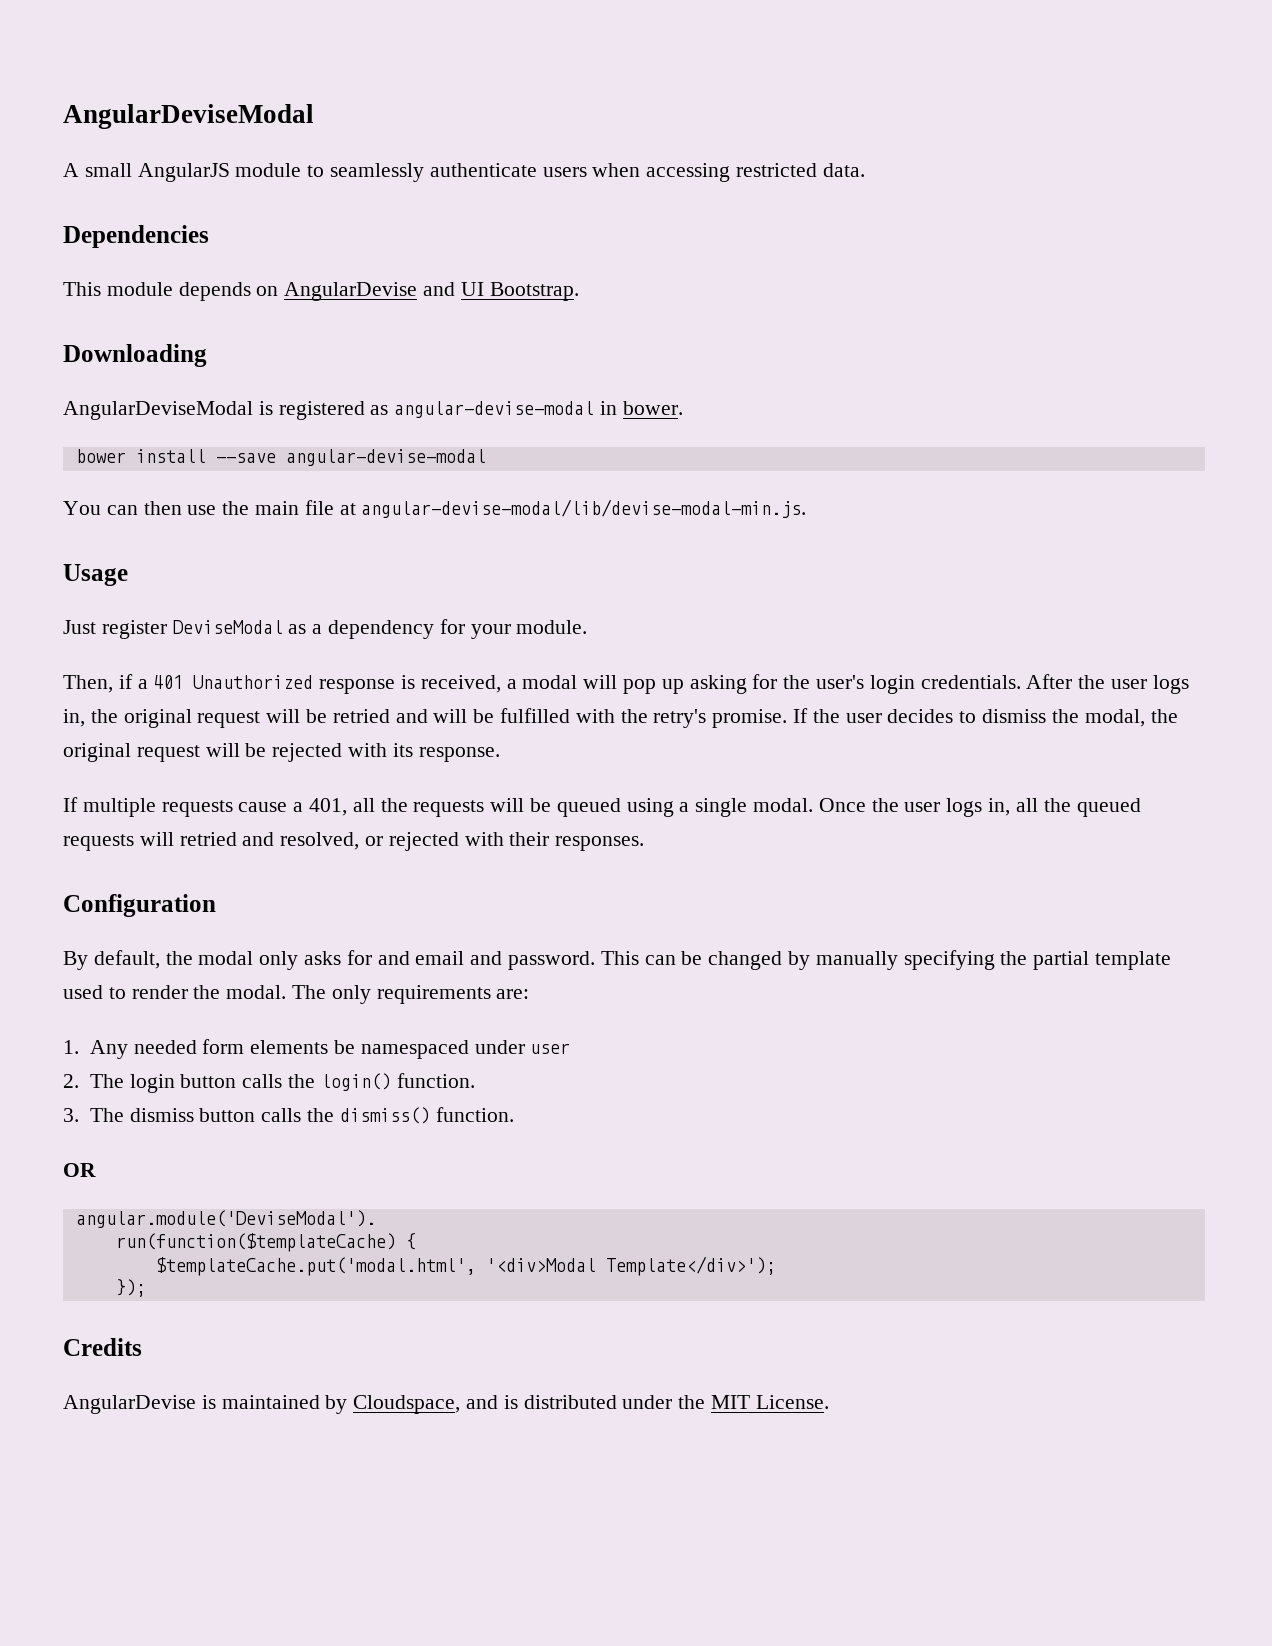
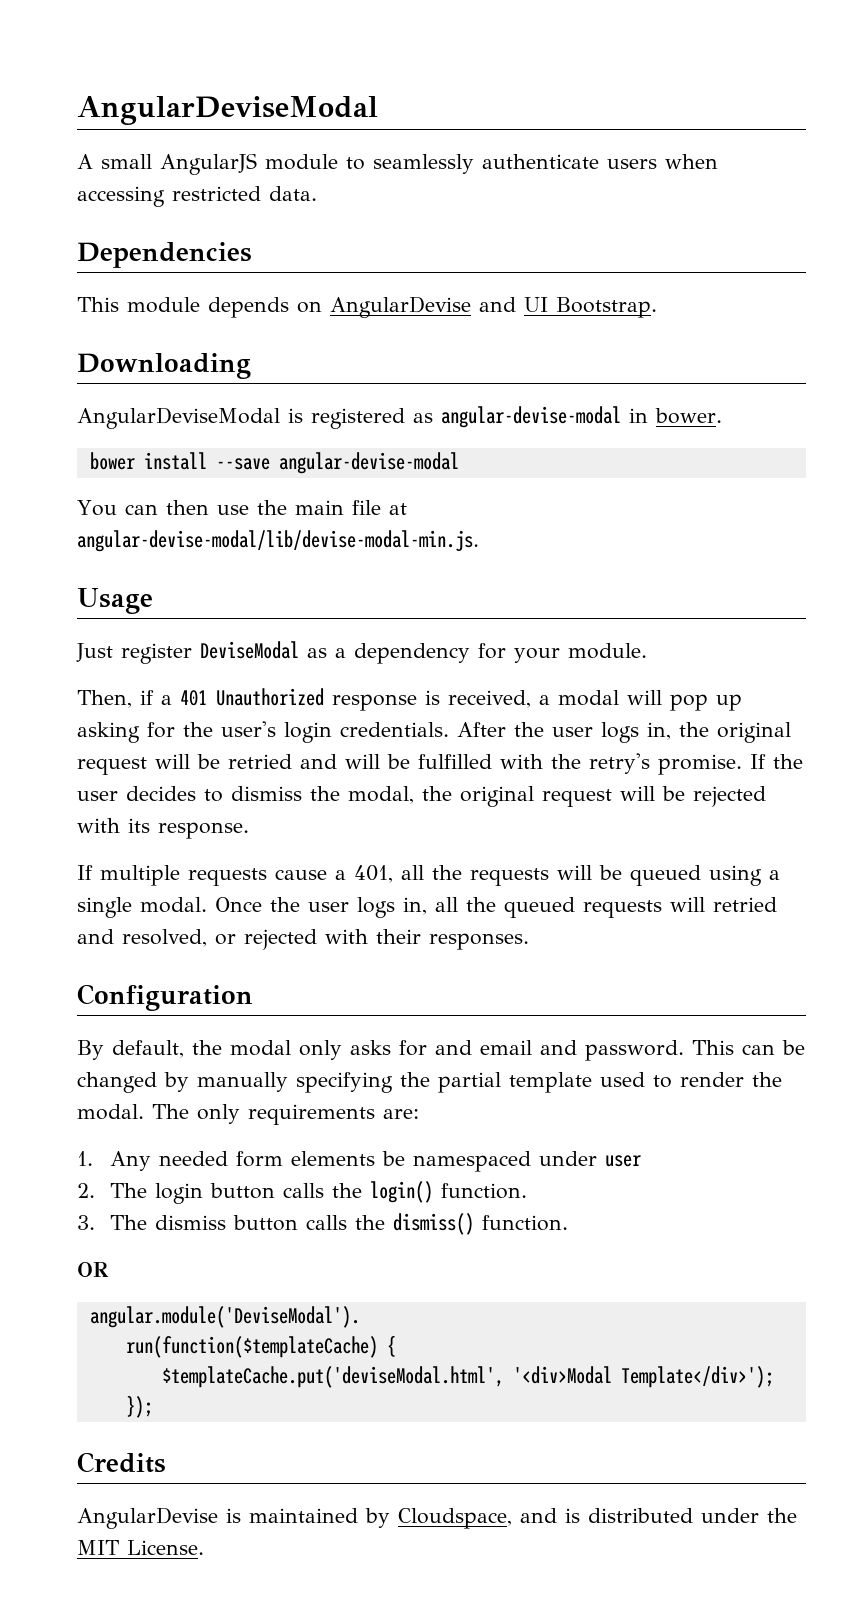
- $templateCache.put('modal.html', '<div>Modal Template</div>');
+ $templateCache.put('deviseModal.html', '<div>Modal Template</div>');

